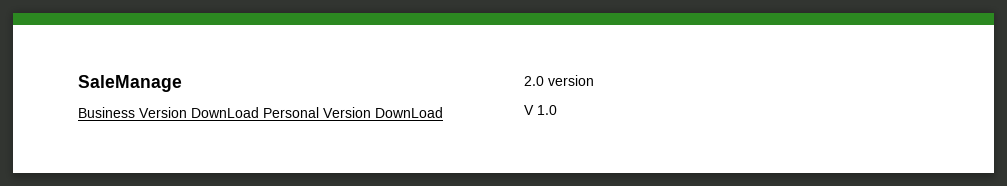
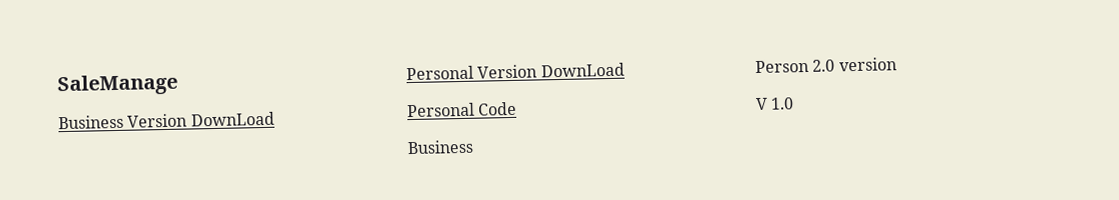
- Business Version DownLoad Personal Version DownLoad
+ Business Version DownLoad
+ Personal Version DownLoad
- 2.0 version
+ Personal Code
+ Business
+ Person 2.0 version

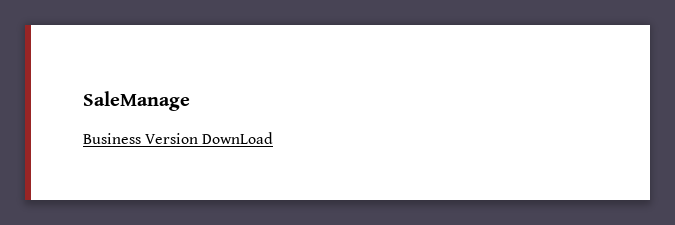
- Personal Version DownLoad
- Personal Code
- Business
- Person 2.0 version
- V 1.0

